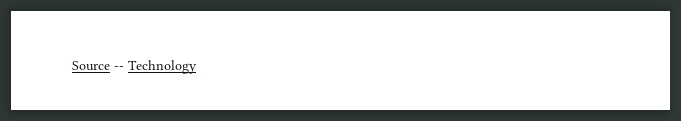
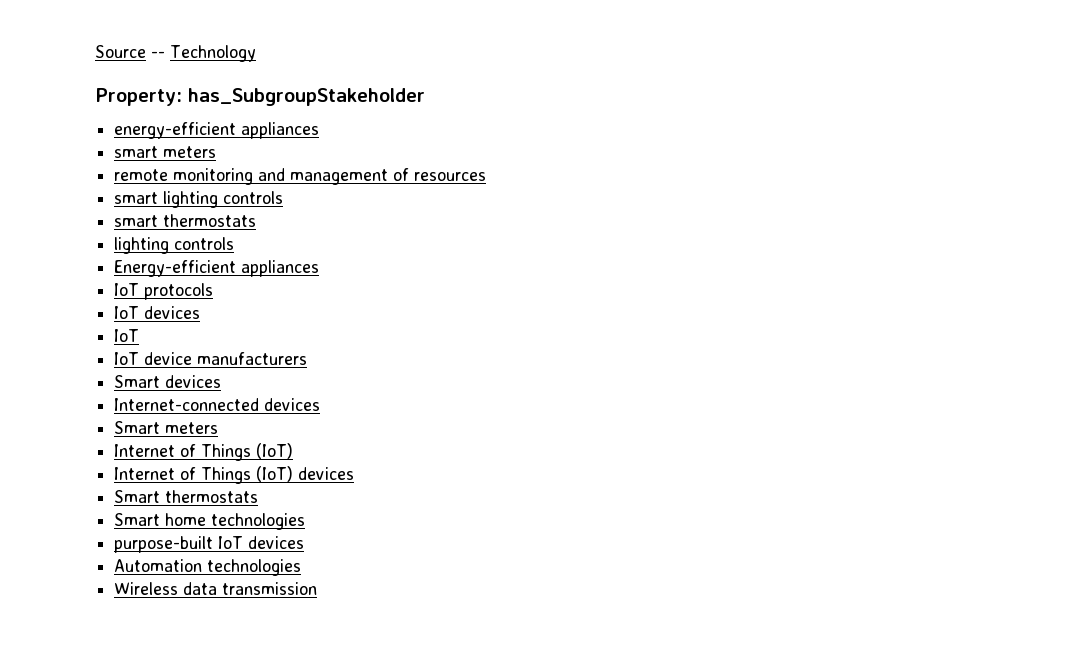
+ Property: has_SubgroupStakeholder
+ energy-efficient appliances
+ smart meters
+ remote monitoring and management of resources
+ smart lighting controls
+ smart thermostats
+ lighting controls
+ Energy-efficient appliances
+ IoT protocols
+ IoT devices
+ IoT
+ IoT device manufacturers
+ Smart devices
+ Internet-connected devices
+ Smart meters
+ Internet of Things (IoT)
+ Internet of Things (IoT) devices
+ Smart thermostats
+ Smart home technologies
+ purpose-built IoT devices
+ Automation technologies
+ Wireless data transmission

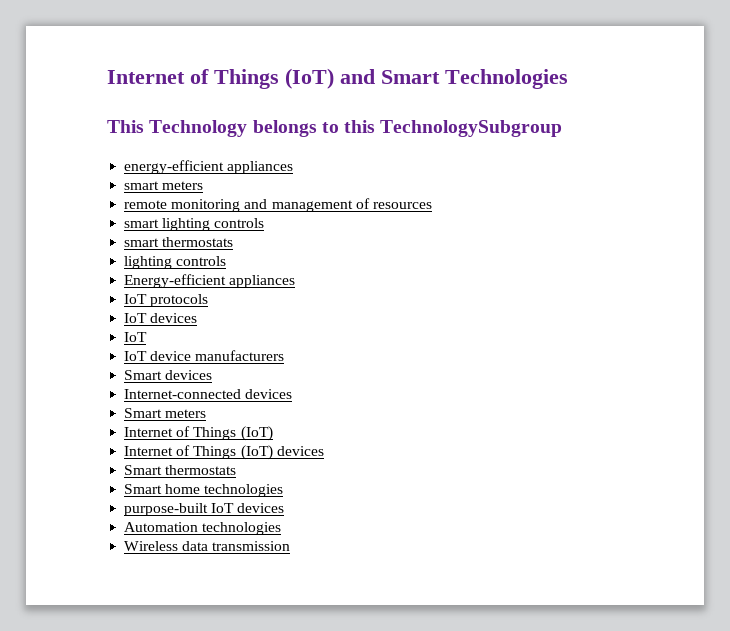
- Source -- Technology
- Property: has_SubgroupStakeholder
+ Internet of Things (IoT) and Smart Technologies
+ This Technology belongs to this TechnologySubgroup

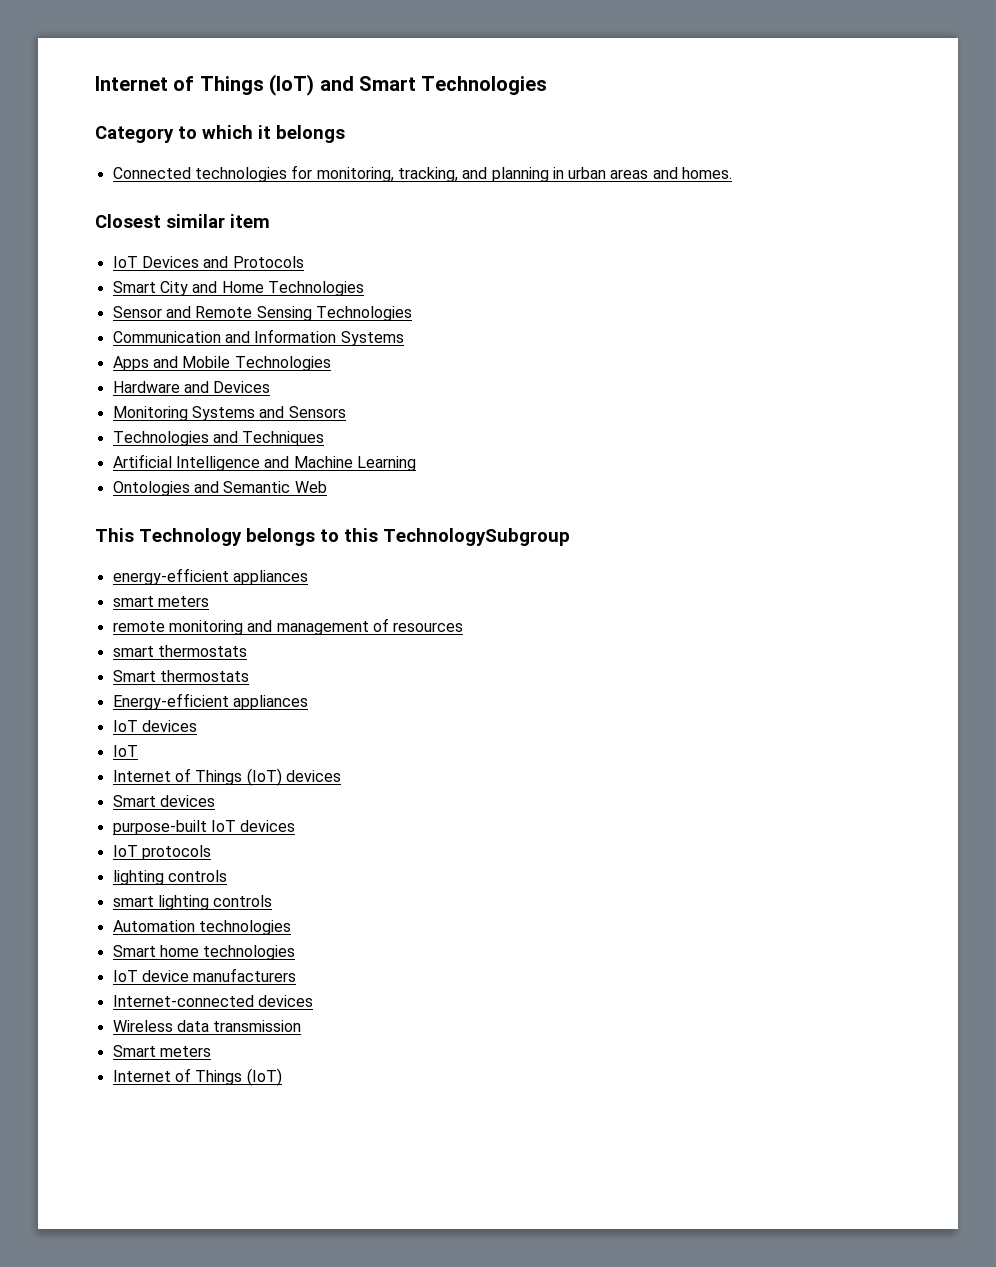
+ Category to which it belongs
+ Connected technologies for monitoring, tracking, and planning in urban areas and homes.
+ Closest similar item
+ IoT Devices and Protocols
+ Smart City and Home Technologies
+ Sensor and Remote Sensing Technologies
+ Communication and Information Systems
+ Apps and Mobile Technologies
+ Hardware and Devices
+ Monitoring Systems and Sensors
+ Technologies and Techniques
+ Artificial Intelligence and Machine Learning
+ Ontologies and Semantic Web
- smart lighting controls
  smart thermostats
- lighting controls
+ Smart thermostats
  Energy-efficient appliances
- IoT protocols
  IoT devices
  IoT
+ Internet of Things (IoT) devices
+ Smart devices
+ purpose-built IoT devices
+ IoT protocols
+ lighting controls
+ smart lighting controls
+ Automation technologies
+ Smart home technologies
- Smart devices
  Internet-connected devices
+ Wireless data transmission
- Internet of Things (IoT) devices
- Smart thermostats
- Smart home technologies
- purpose-built IoT devices
- Automation technologies
- Wireless data transmission

